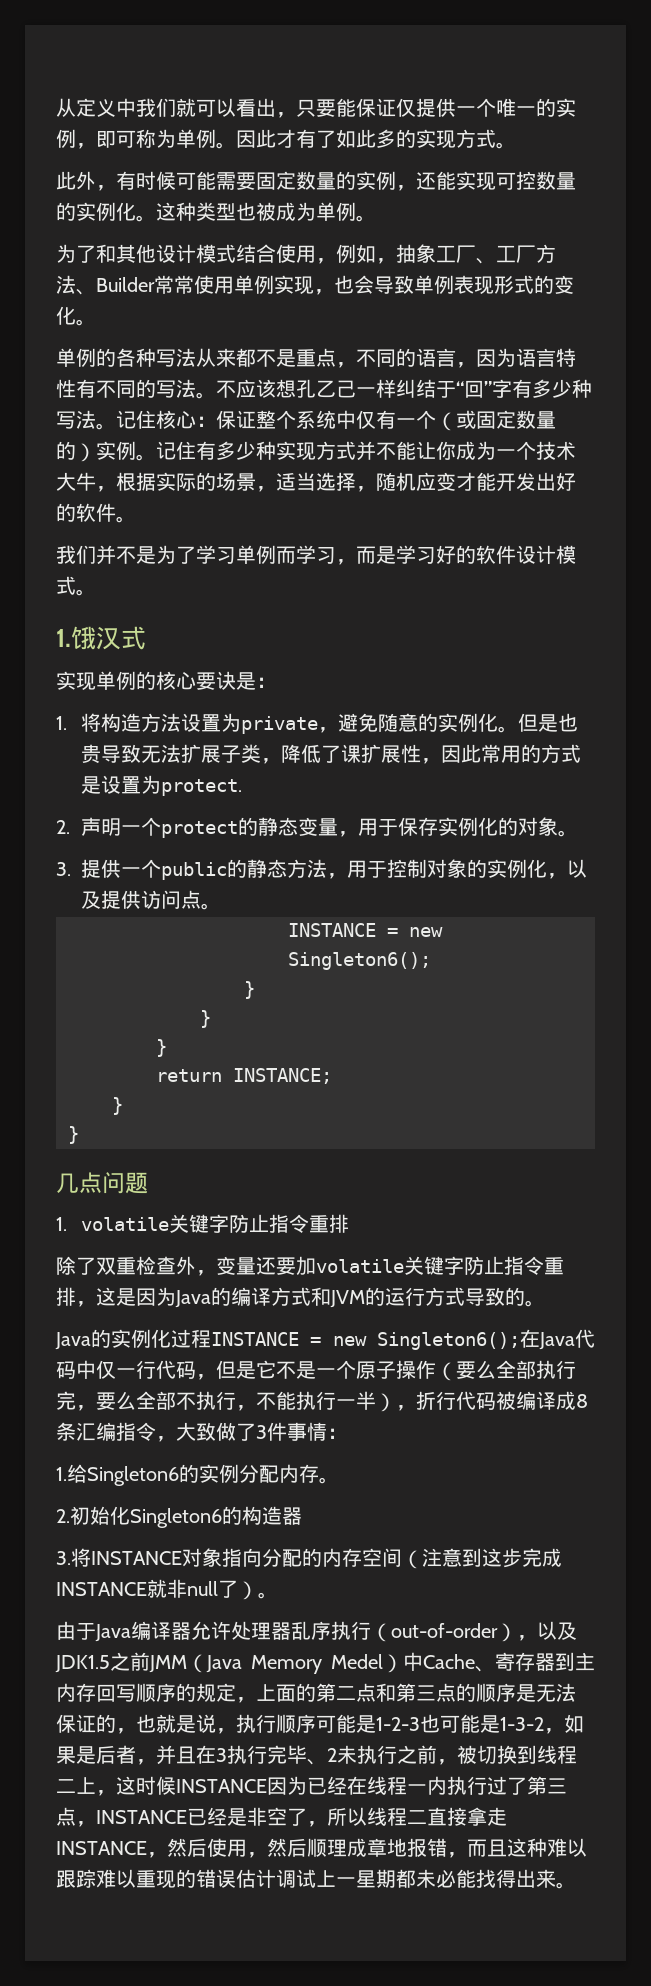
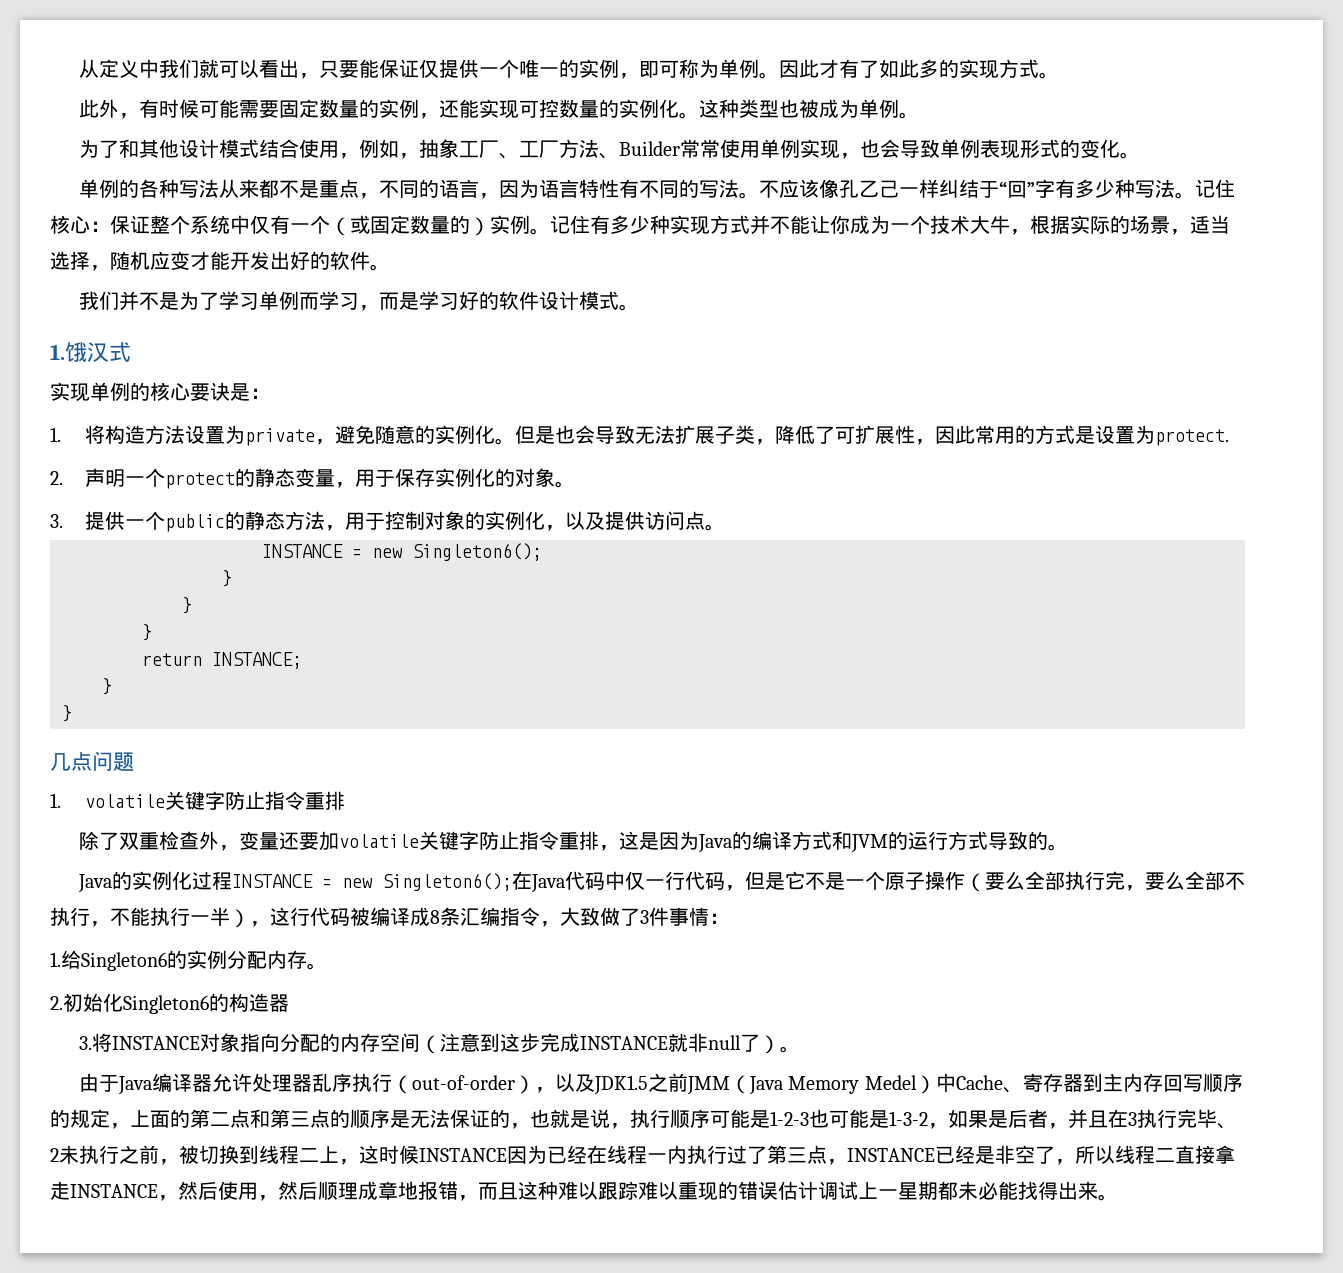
- 不应该想孔乙己一样纠结于“回”字有多少种写法。
+ 不应该像孔乙己一样纠结于“回”字有多少种写法。
- 但是也贵导致无法扩展子类，降低了课扩展性，因此常用的方式是设置为protect.
+ 但是也会导致无法扩展子类，降低了可扩展性，因此常用的方式是设置为protect.
- Java的实例化过程INSTANCE = new Singleton6();在Java代码中仅一行代码，但是它不是一个原子操作（要么全部执行完，要么全部不执行，不能执行一半），折行代码被编译成8条汇编指令，大致做了3件事情：
+ Java的实例化过程INSTANCE = new Singleton6();在Java代码中仅一行代码，但是它不是一个原子操作（要么全部执行完，要么全部不执行，不能执行一半），这行代码被编译成8条汇编指令，大致做了3件事情：

